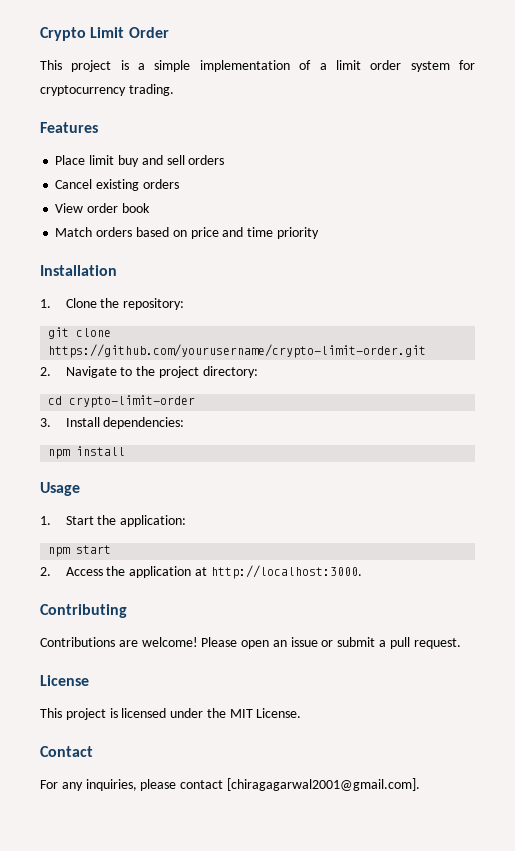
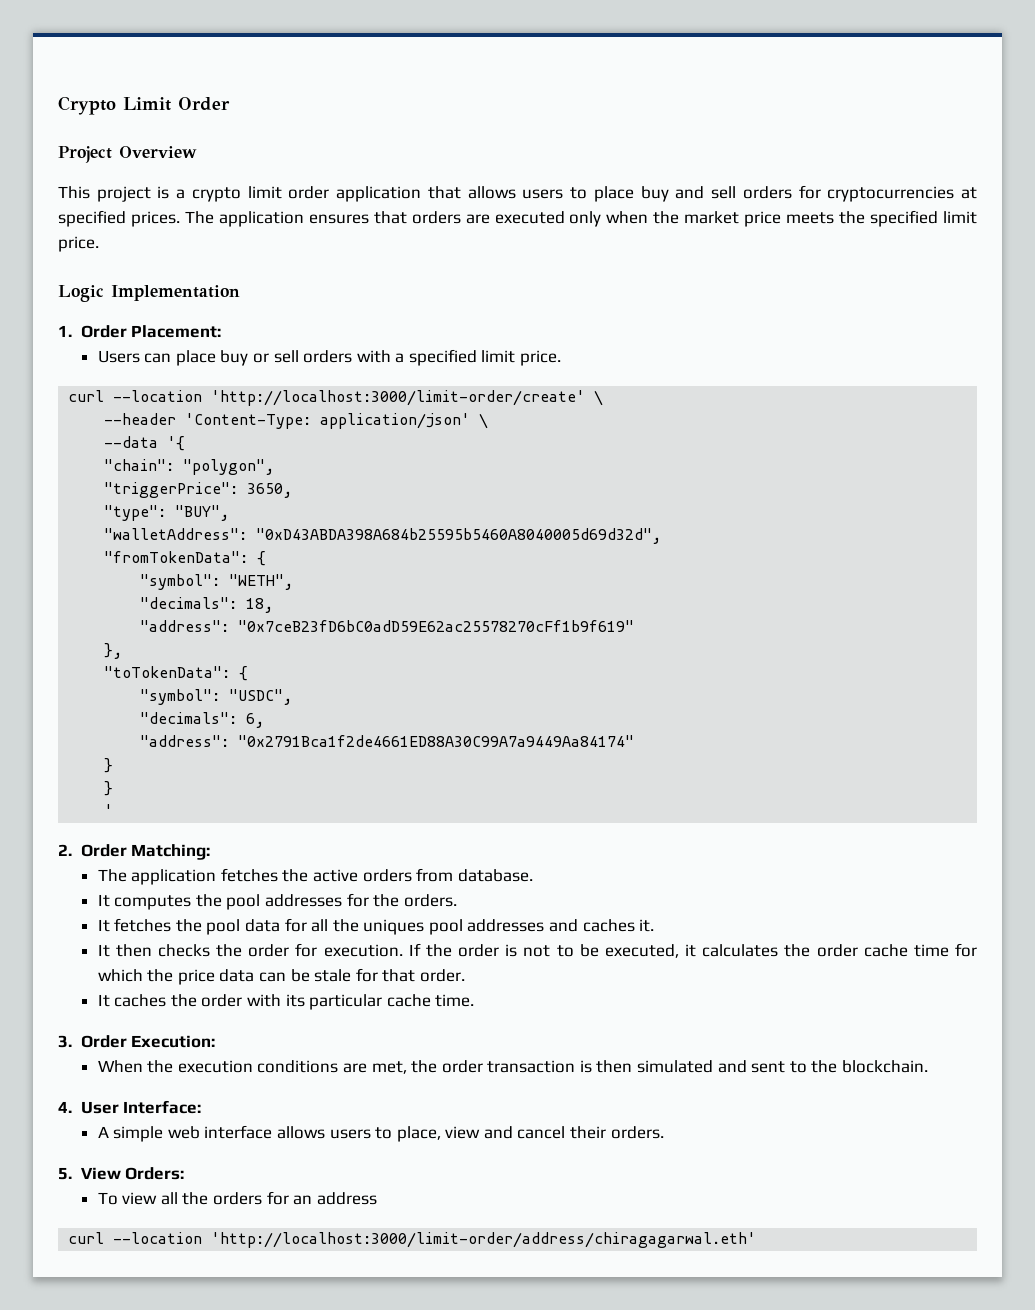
+ Project Overview
- This project is a simple implementation of a limit order system for cryptocurrency trading.
- Features
- Place limit buy and sell orders
- Cancel existing orders
- View order book
- Match orders based on price and time priority
- Installation
- 1. Clone the repository:
- git clone https://github.com/yourusername/crypto-limit-order.git
- 2. Navigate to the project directory:
- cd crypto-limit-order
- 3. Install dependencies:
- npm install
- Usage
- 1. Start the application:
- npm start
- 2. Access the application at http://localhost:3000.
- Contributing
- Contributions are welcome! Please open an issue or submit a pull request.
- License
- This project is licensed under the MIT License.
- Contact
- For any inquiries, please contact [chiragagarwal2001@gmail.com].
+ This project is a crypto limit order application that allows users to place buy and sell orders for cryptocurrencies at specified prices. The application ensures that orders are executed only when the market price meets the specified limit price.
+ Logic Implementation
+ 1. Order Placement:
+ Users can place buy or sell orders with a specified limit price.
+ curl --location 'http://localhost:3000/limit-order/create' \
+ --header 'Content-Type: application/json' \
+ --data '{
+ "chain": "polygon",
+ "triggerPrice": 3650,
+ "type": "BUY",
+ "walletAddress": "0xD43ABDA398A684b25595b5460A8040005d69d32d",
+ "fromTokenData": {
+ "symbol": "WETH",
+ "decimals": 18,
+ "address": "0x7ceB23fD6bC0adD59E62ac25578270cFf1b9f619"
+ },
+ "toTokenData": {
+ "symbol": "USDC",
+ "decimals": 6,
+ "address": "0x2791Bca1f2de4661ED88A30C99A7a9449Aa84174"
+ }
+ }
+ '
+ 2. Order Matching:
+ The application fetches the active orders from database.
+ It computes the pool addresses for the orders.
+ It fetches the pool data for all the uniques pool addresses and caches it.
+ It then checks the order for execution. If the order is not to be executed, it calculates the order cache time for which the price data can be stale for that order.
+ It caches the order with its particular cache time.
+ 3. Order Execution:
+ When the execution conditions are met, the order transaction is then simulated and sent to the blockchain.
+ 4. User Interface:
+ A simple web interface allows users to place, view and cancel their orders.
+ 5. View Orders:
+ To view all the orders for an address
+ curl --location 'http://localhost:3000/limit-order/address/chiragagarwal.eth'

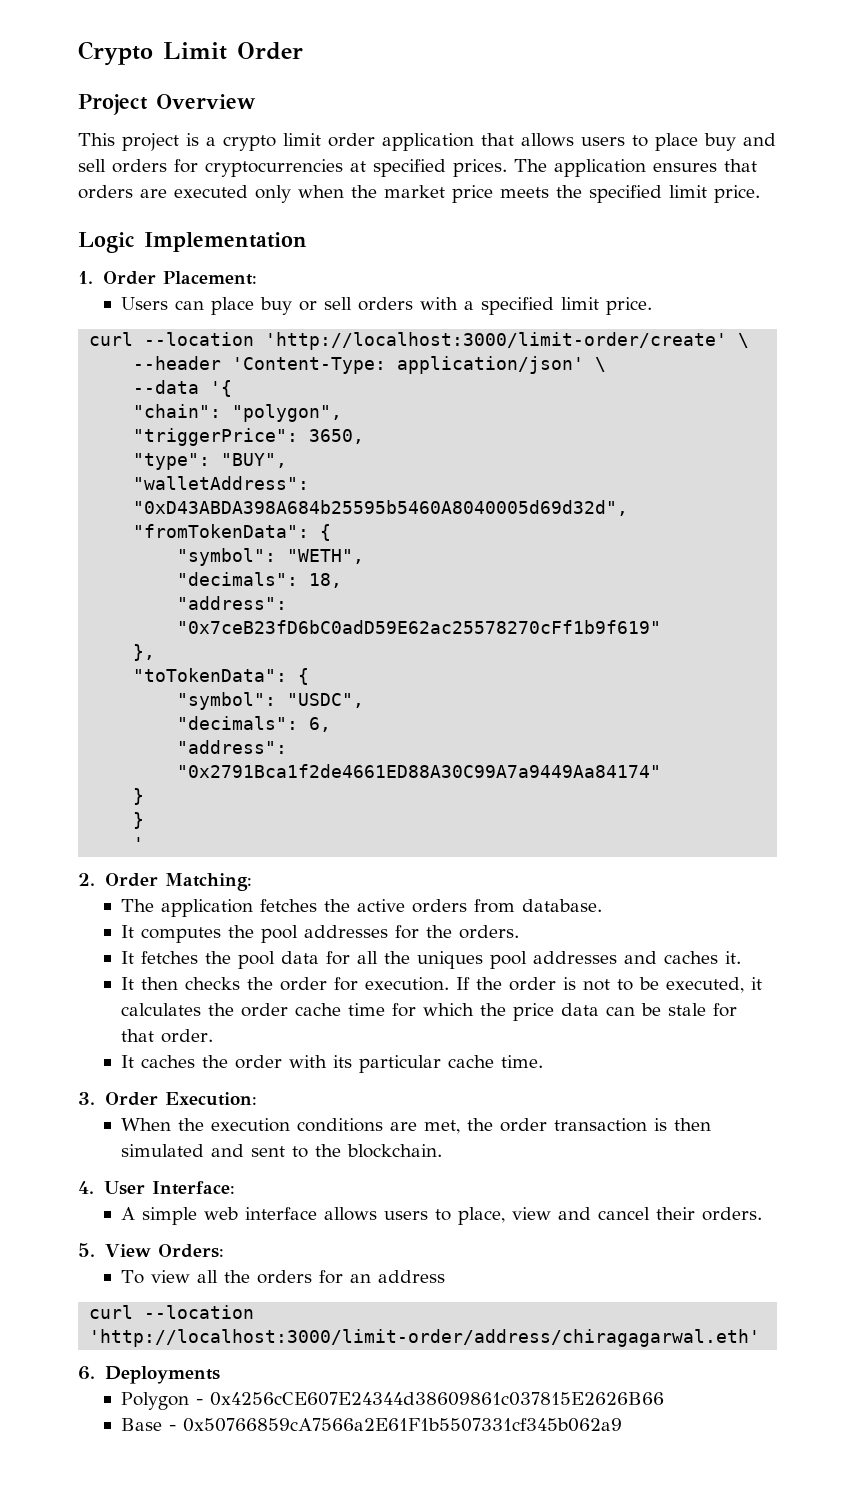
+ 6. Deployments
+ Polygon - 0x4256cCE607E24344d38609861c037815E2626B66
+ Base - 0x50766859cA7566a2E61F1b5507331cf345b062a9

